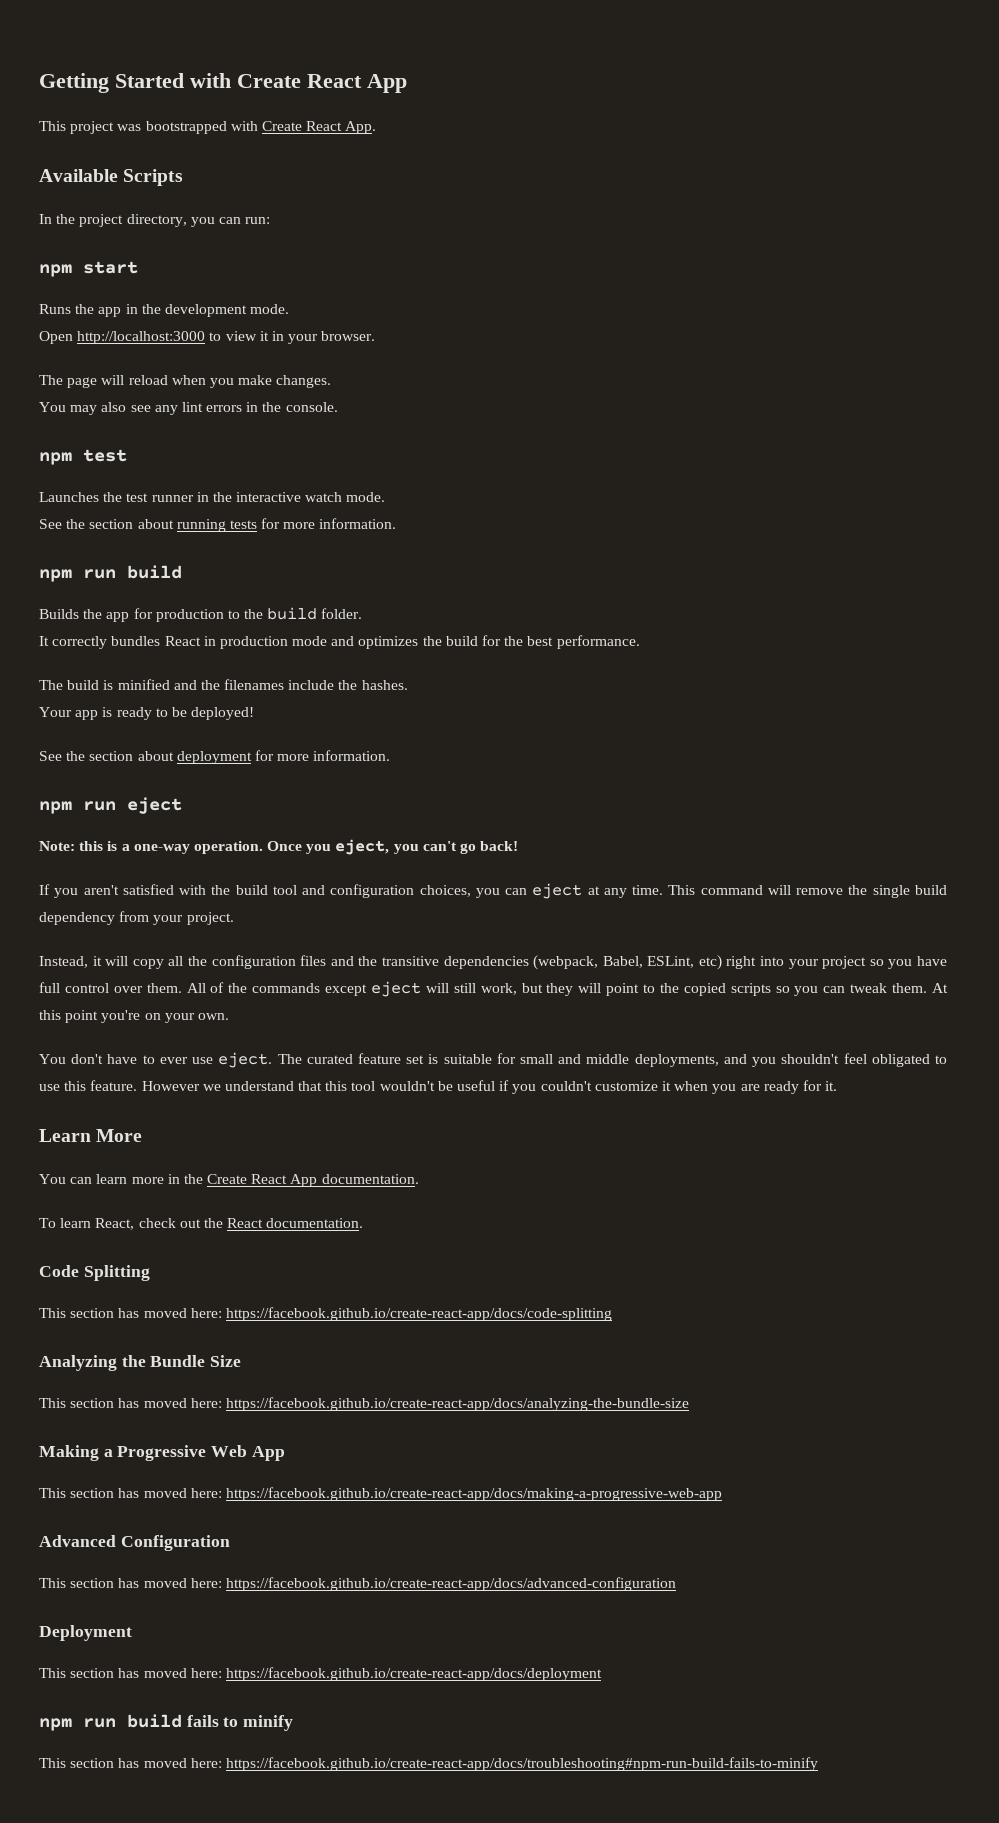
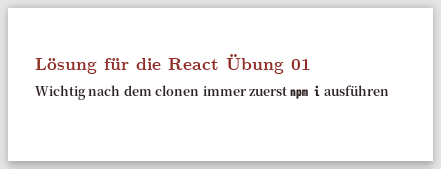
- Getting Started with Create React App
- This project was bootstrapped with Create React App.
- Available Scripts
- In the project directory, you can run:
- npm start
- Runs the app in the development mode.
- Open http://localhost:3000 to view it in your browser.
- The page will reload when you make changes.
- You may also see any lint errors in the console.
- npm test
- Launches the test runner in the interactive watch mode.
- See the section about running tests for more information.
- npm run build
- Builds the app for production to the build folder.
- It correctly bundles React in production mode and optimizes the build for the best performance.
- The build is minified and the filenames include the hashes.
- Your app is ready to be deployed!
- See the section about deployment for more information.
- npm run eject
- Note: this is a one-way operation. Once you eject, you can't go back!
- If you aren't satisfied with the build tool and configuration choices, you can eject at any time. This command will remove the single build dependency from your project.
- Instead, it will copy all the configuration files and the transitive dependencies (webpack, Babel, ESLint, etc) right into your project so you have full control over them. All of the commands except eject will still work, but they will point to the copied scripts so you can tweak them. At this point you're on your own.
- You don't have to ever use eject. The curated feature set is suitable for small and middle deployments, and you shouldn't feel obligated to use this feature. However we understand that this tool wouldn't be useful if you couldn't customize it when you are ready for it.
- Learn More
- You can learn more in the Create React App documentation.
- To learn React, check out the React documentation.
- Code Splitting
- This section has moved here: https://facebook.github.io/create-react-app/docs/code-splitting
- Analyzing the Bundle Size
- This section has moved here: https://facebook.github.io/create-react-app/docs/analyzing-the-bundle-size
- Making a Progressive Web App
- This section has moved here: https://facebook.github.io/create-react-app/docs/making-a-progressive-web-app
- Advanced Configuration
- This section has moved here: https://facebook.github.io/create-react-app/docs/advanced-configuration
- Deployment
- This section has moved here: https://facebook.github.io/create-react-app/docs/deployment
- npm run build fails to minify
- This section has moved here: https://facebook.github.io/create-react-app/docs/troubleshooting#npm-run-build-fails-to-minify
+ Lösung für die React Übung 01
+ Wichtig nach dem clonen immer zuerst npm i ausführen

